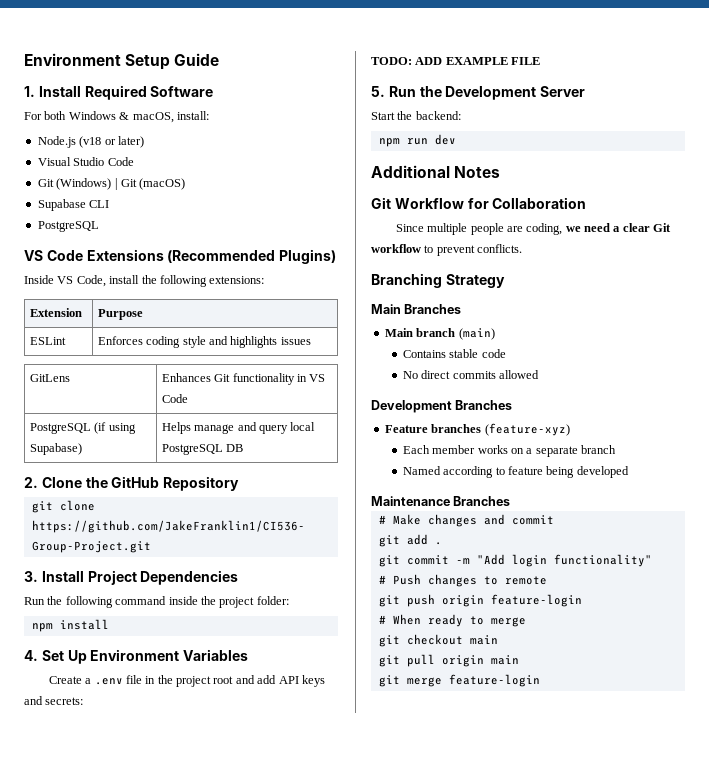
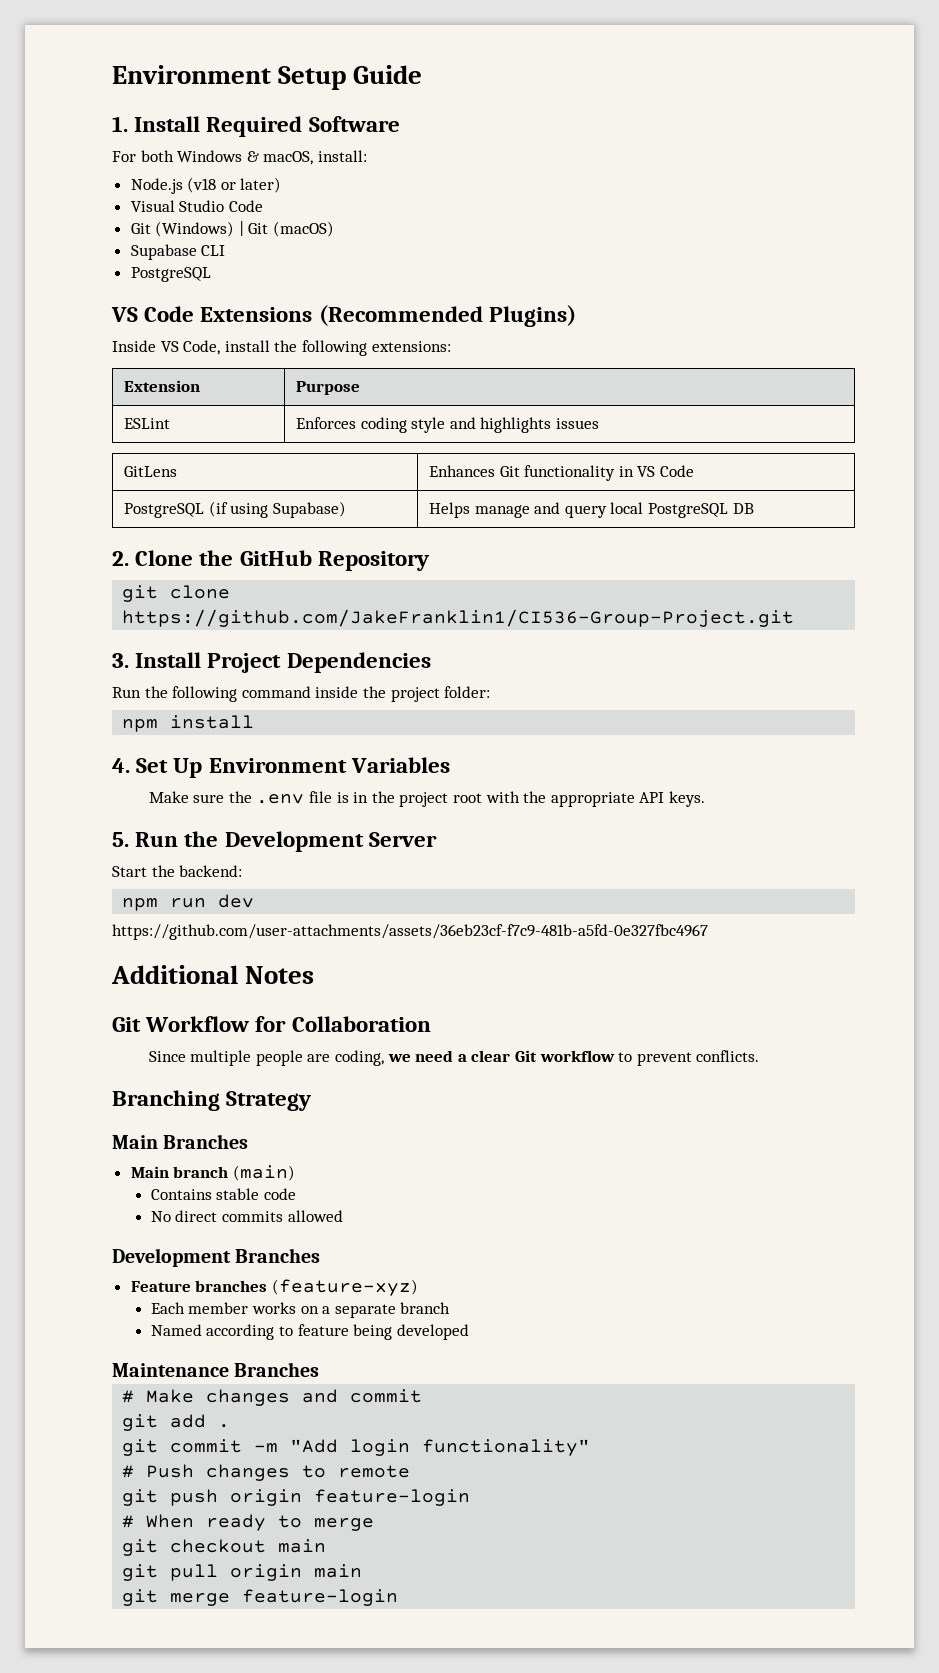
- Create a .env file in the project root and add API keys and secrets:
- TODO: ADD EXAMPLE FILE
+ Make sure the .env file is in the project root with the appropriate API keys.
+ https://github.com/user-attachments/assets/36eb23cf-f7c9-481b-a5fd-0e327fbc4967

